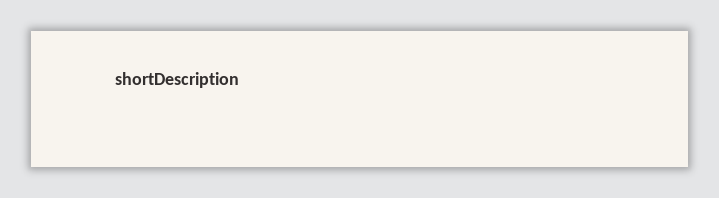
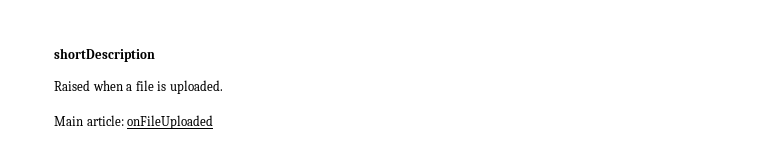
+ Raised when a file is uploaded.
+ Main article: onFileUploaded

